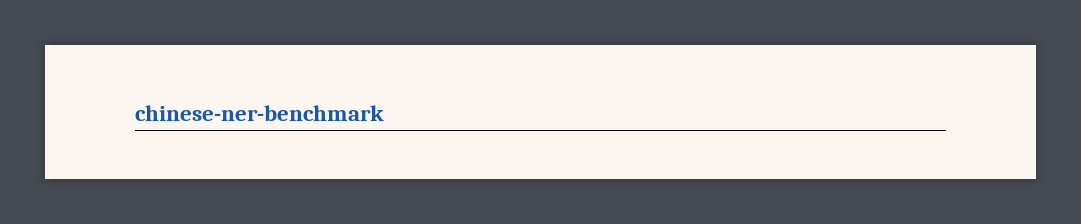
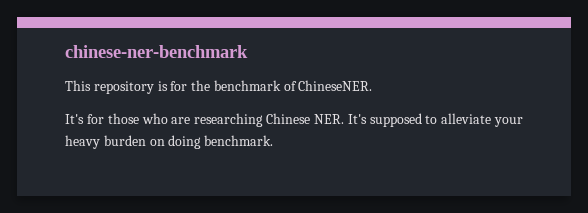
+ This repository is for the benchmark of ChineseNER.
+ It's for those who are researching Chinese NER. It's supposed to alleviate your heavy burden on doing benchmark.

